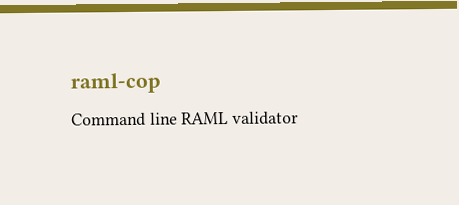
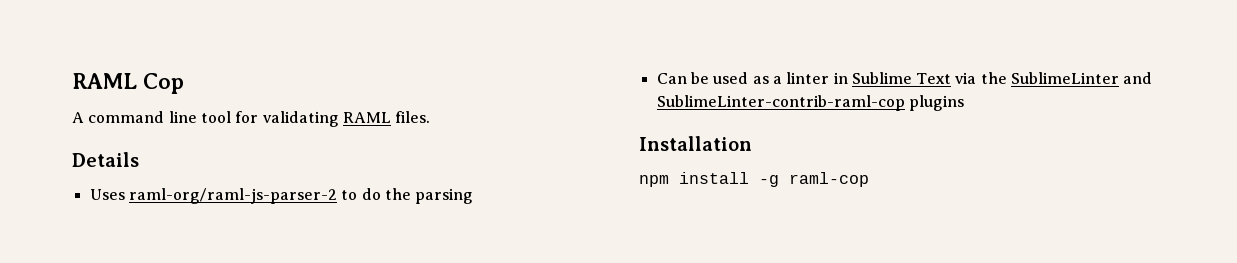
- raml-cop
- Command line RAML validator
+ RAML Cop
+ A command line tool for validating RAML files.
+ Details
+ Uses raml-org/raml-js-parser-2 to do the parsing
+ Can be used as a linter in Sublime Text via the SublimeLinter and SublimeLinter-contrib-raml-cop plugins
+ Installation
+ npm install -g raml-cop

